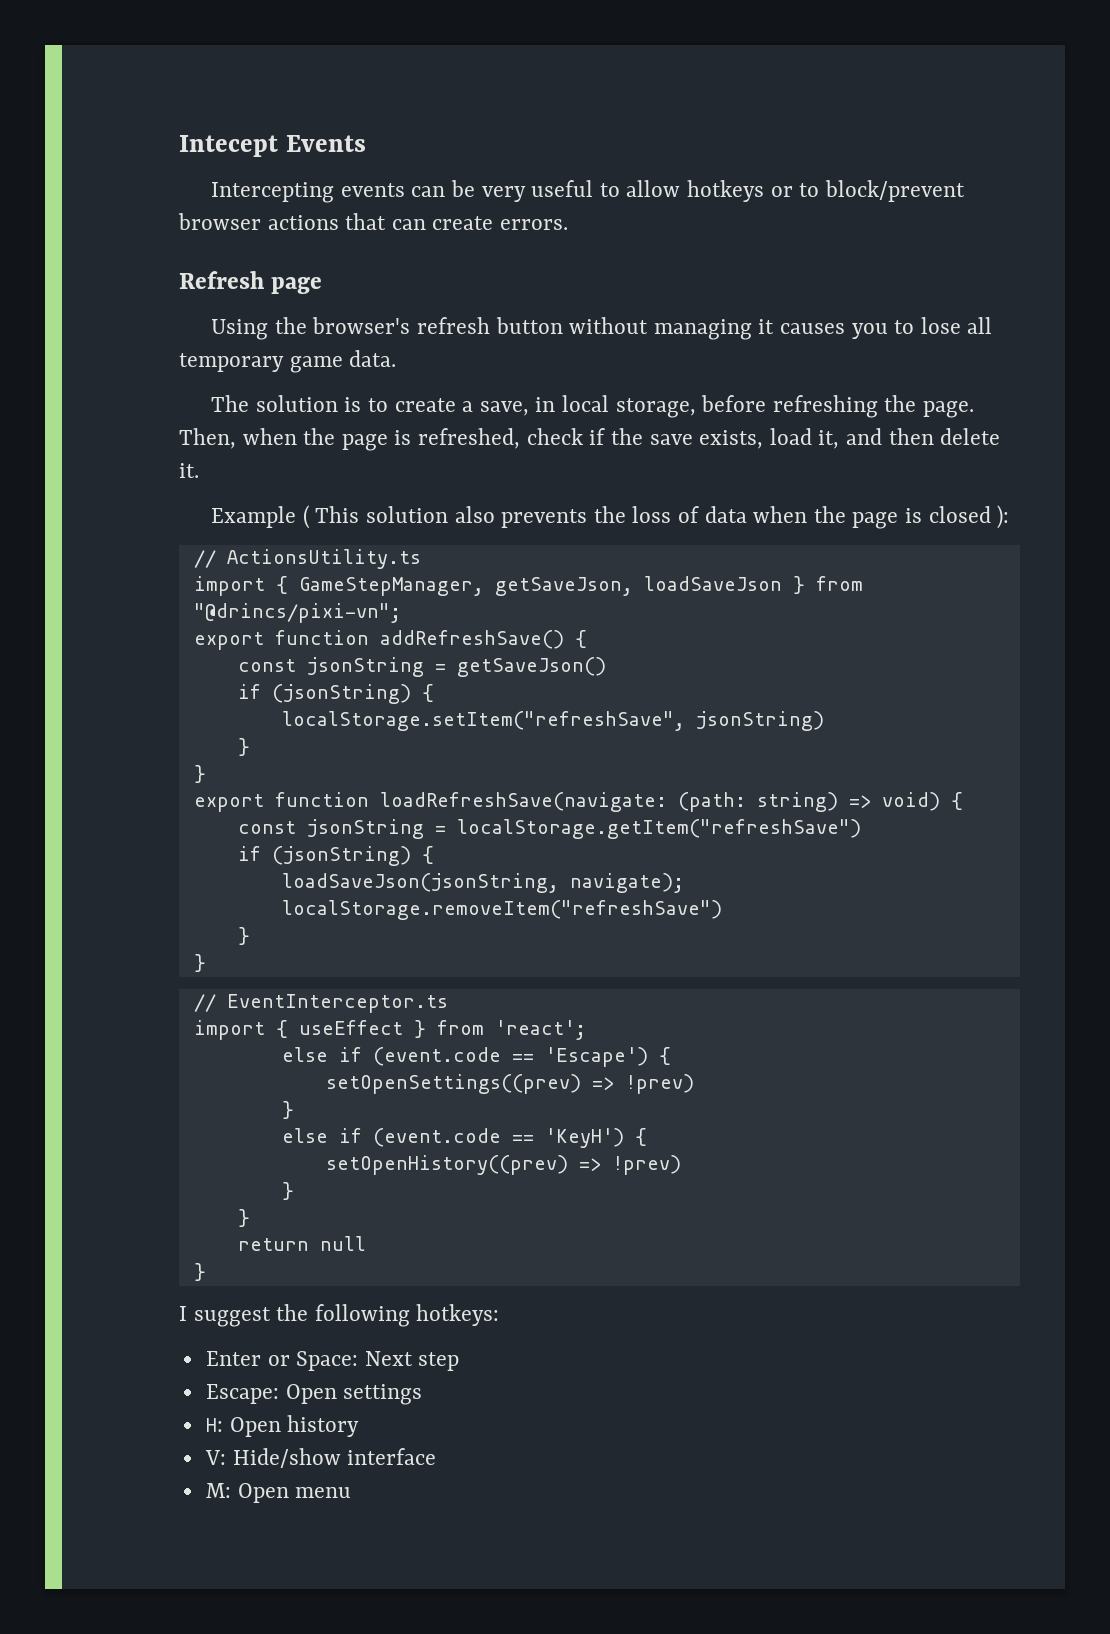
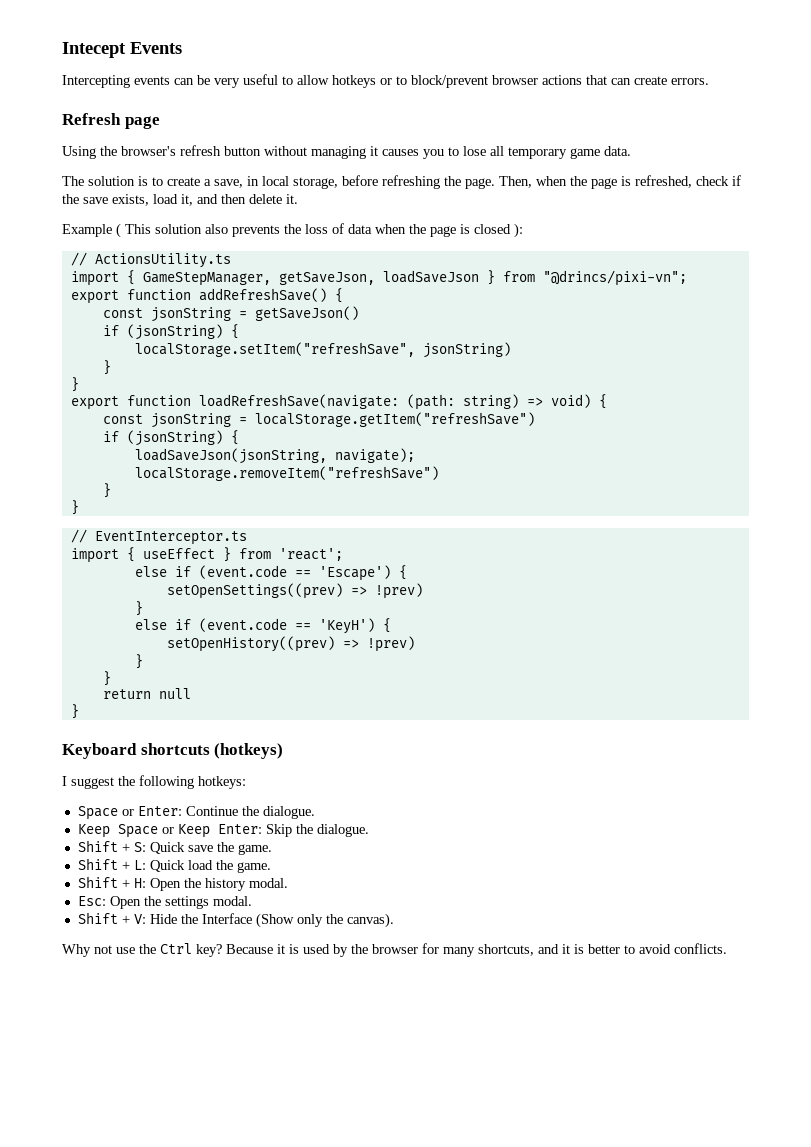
+ Keyboard shortcuts (hotkeys)
- Enter or Space: Next step
- Escape: Open settings
- H: Open history
- V: Hide/show interface
- M: Open menu
+ Space or Enter: Continue the dialogue.
+ Keep Space or Keep Enter: Skip the dialogue.
+ Shift + S: Quick save the game.
+ Shift + L: Quick load the game.
+ Shift + H: Open the history modal.
+ Esc: Open the settings modal.
+ Shift + V: Hide the Interface (Show only the canvas).
+ Why not use the Ctrl key? Because it is used by the browser for many shortcuts, and it is better to avoid conflicts.

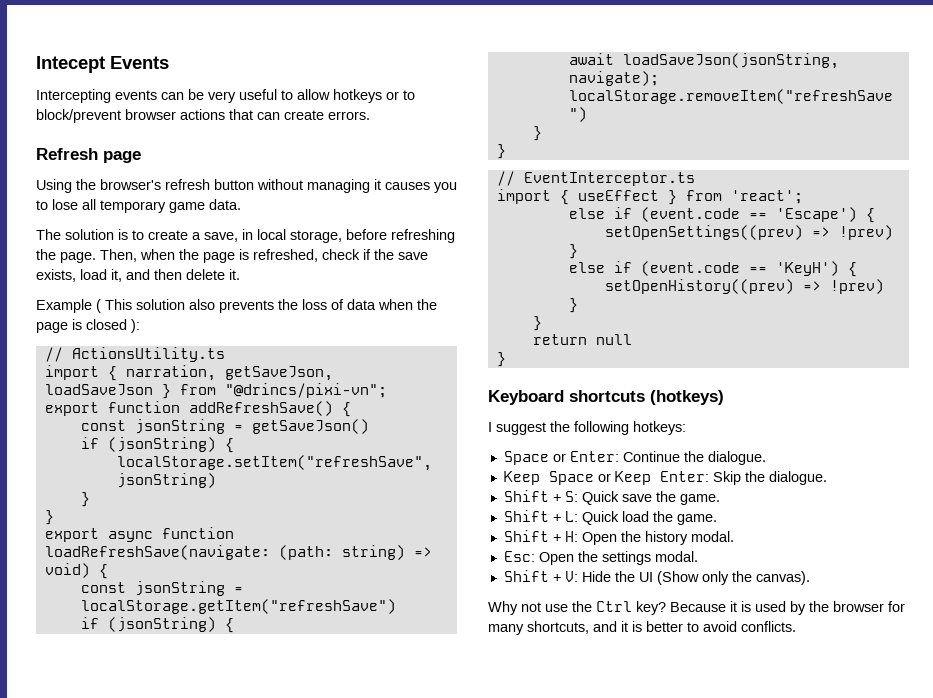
- import { GameStepManager, getSaveJson, loadSaveJson } from "@drincs/pixi-vn";
+ import { narration, getSaveJson, loadSaveJson } from "@drincs/pixi-vn";
- export function loadRefreshSave(navigate: (path: string) => void) {
+ export async function loadRefreshSave(navigate: (path: string) => void) {
- loadSaveJson(jsonString, navigate);
+ await loadSaveJson(jsonString, navigate);
- Shift + V: Hide the Interface (Show only the canvas).
+ Shift + V: Hide the UI (Show only the canvas).

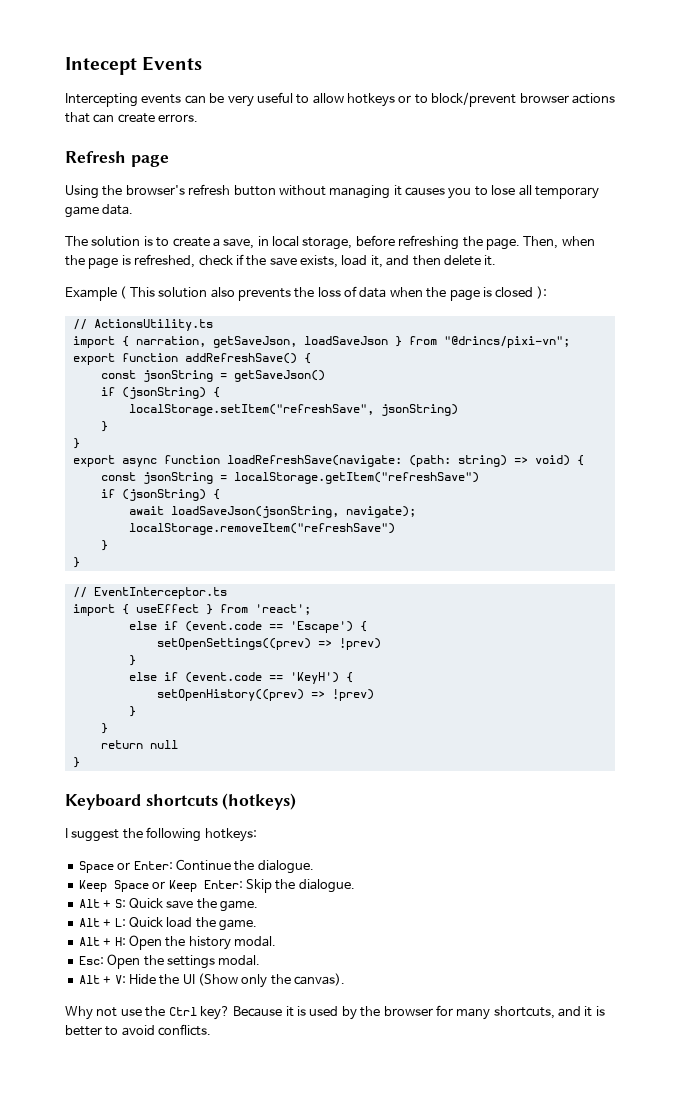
- Shift + S: Quick save the game.
+ Alt + S: Quick save the game.
- Shift + L: Quick load the game.
+ Alt + L: Quick load the game.
- Shift + H: Open the history modal.
+ Alt + H: Open the history modal.
- Shift + V: Hide the UI (Show only the canvas).
+ Alt + V: Hide the UI (Show only the canvas).

